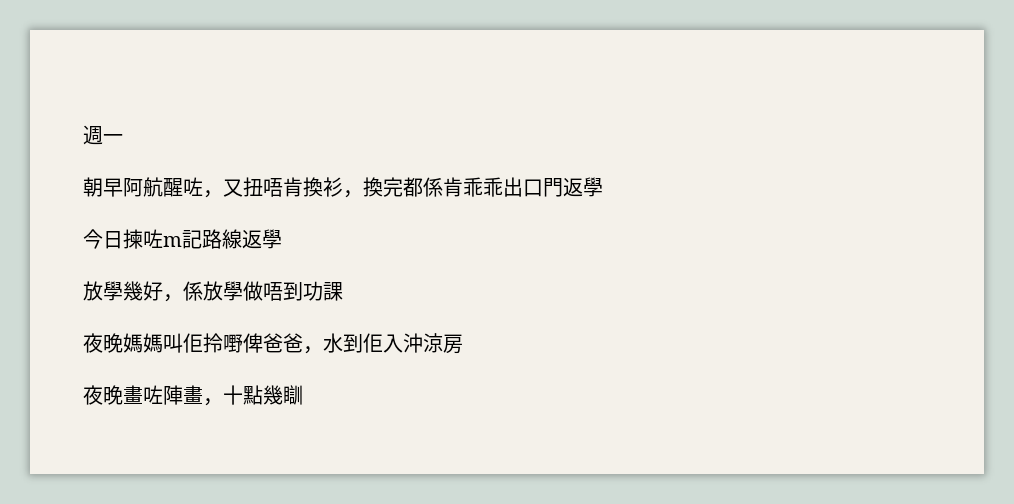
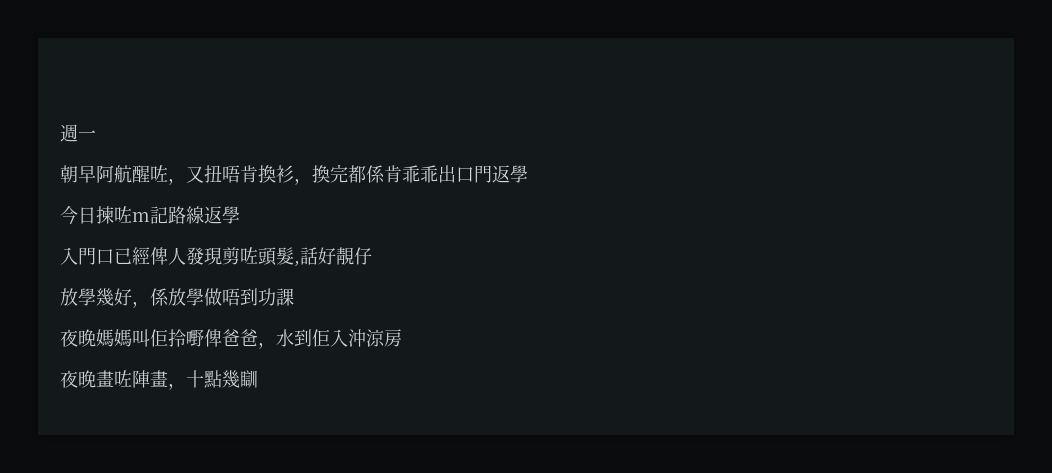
+ 入門口已經俾人發現剪咗頭髮,話好靚仔

